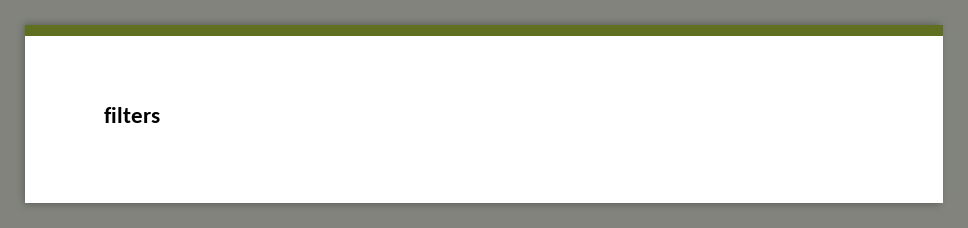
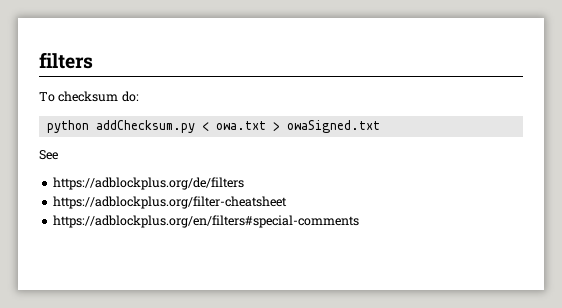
+ To checksum do:
+ python addChecksum.py < owa.txt > owaSigned.txt
+ See
+ https://adblockplus.org/de/filters
+ https://adblockplus.org/filter-cheatsheet
+ https://adblockplus.org/en/filters#special-comments

